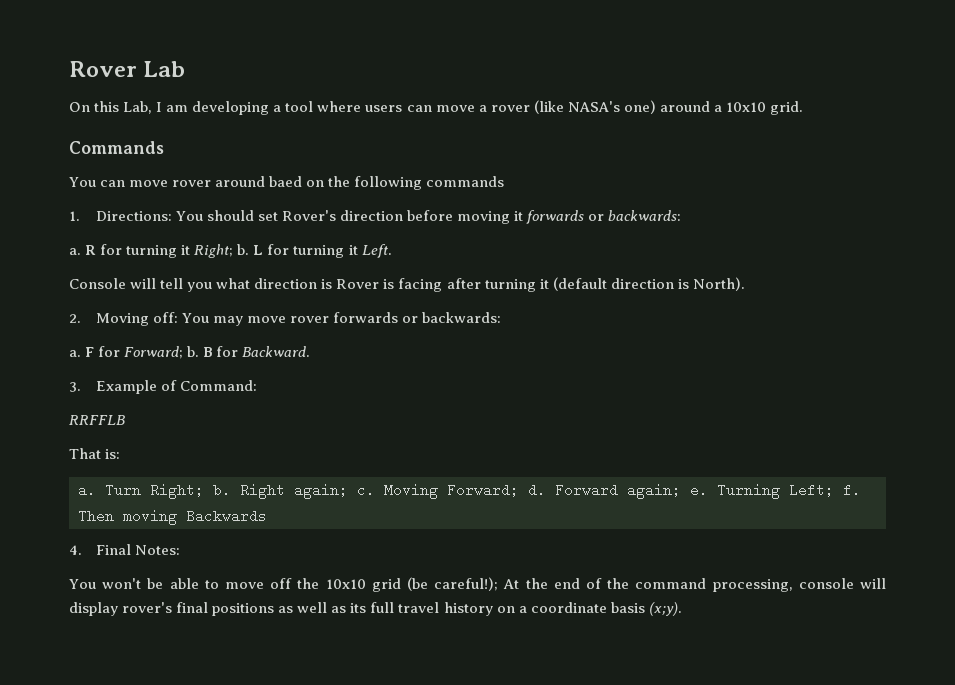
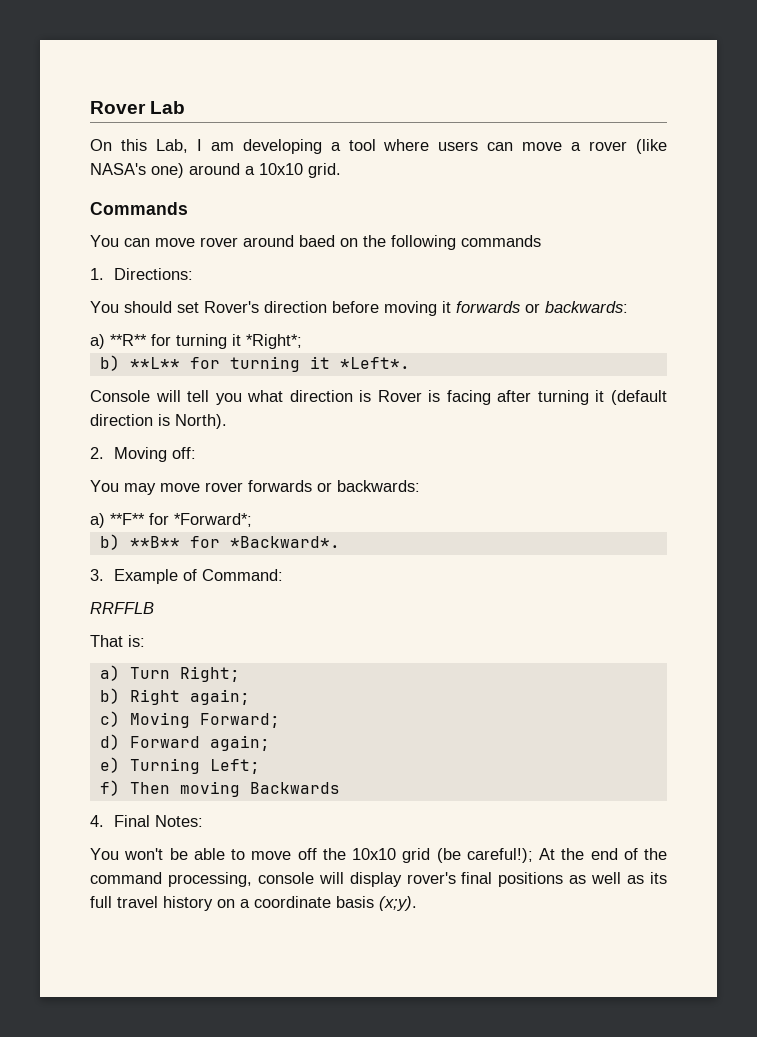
- 1. Directions: You should set Rover's direction before moving it forwards or backwards:
+ 1. Directions:
+ You should set Rover's direction before moving it forwards or backwards:
- a. R for turning it Right; b. L for turning it Left.
+ a) **R** for turning it *Right*;
+ b) **L** for turning it *Left*.
- 2. Moving off: You may move rover forwards or backwards:
+ 2. Moving off:
+ You may move rover forwards or backwards:
- a. F for Forward; b. B for Backward.
+ a) **F** for *Forward*;
+ b) **B** for *Backward*.
- a. Turn Right; b. Right again; c. Moving Forward; d. Forward again; e. Turning Left; f. Then moving Backwards
+ a) Turn Right;
+ b) Right again;
+ c) Moving Forward;
+ d) Forward again;
+ e) Turning Left;
+ f) Then moving Backwards

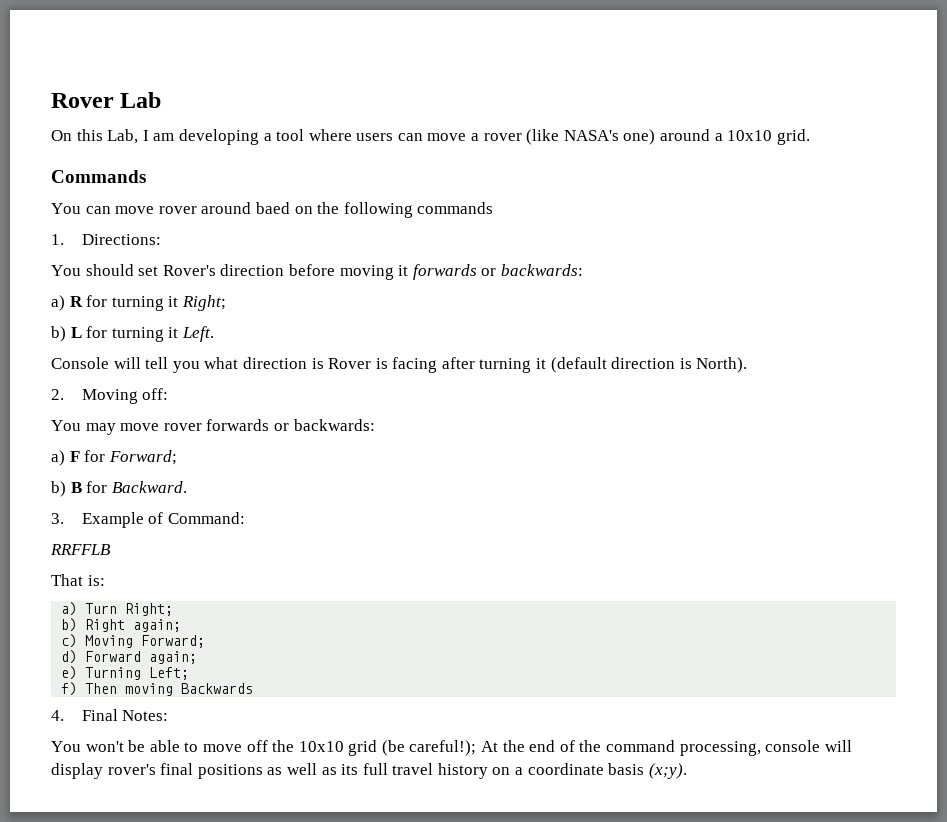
- a) **R** for turning it *Right*;
- b) **L** for turning it *Left*.
+ a) R for turning it Right;
+ b) L for turning it Left.
- a) **F** for *Forward*;
- b) **B** for *Backward*.
+ a) F for Forward;
+ b) B for Backward.

